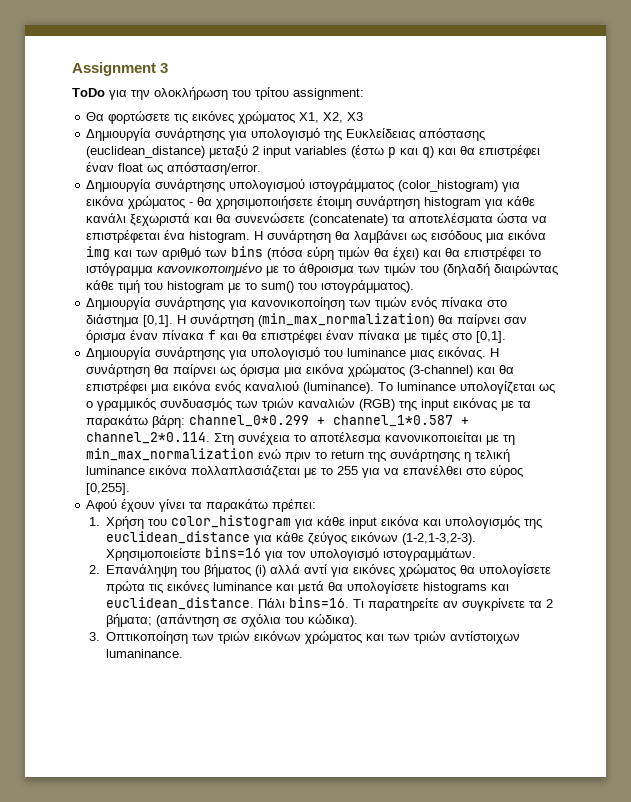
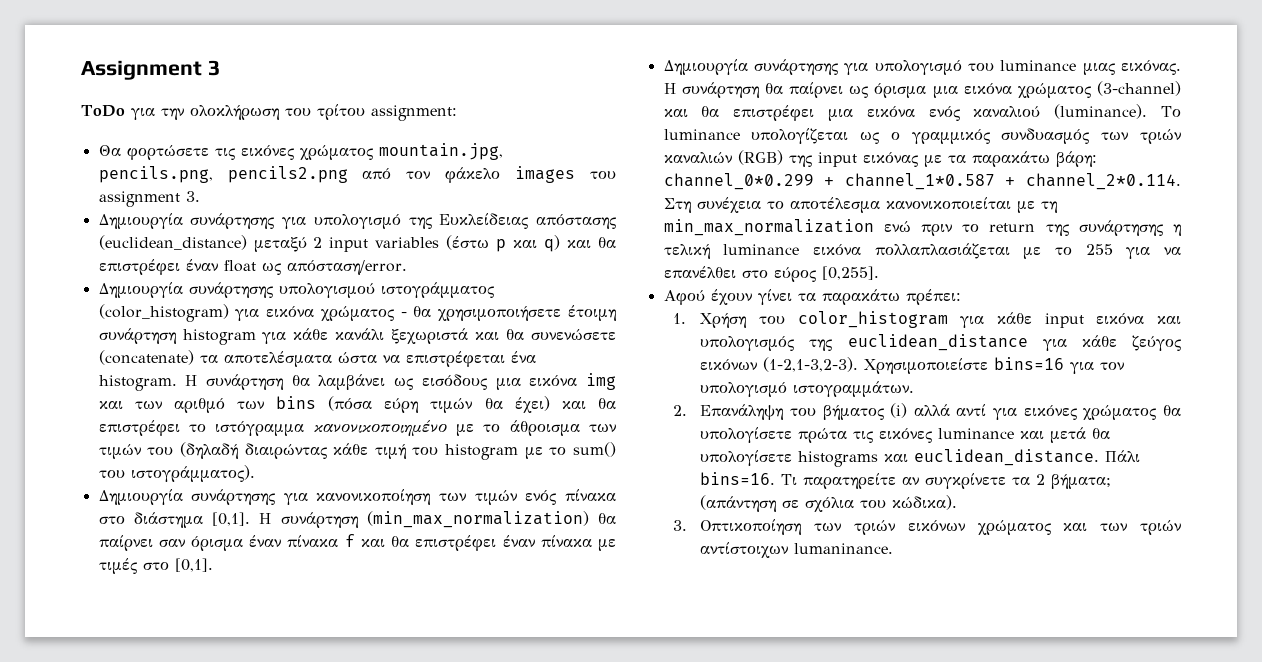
- Θα φορτώσετε τις εικόνες χρώματος Χ1, Χ2, Χ3
+ Θα φορτώσετε τις εικόνες χρώματος mountain.jpg, pencils.png, pencils2.png από τον φάκελο images του assignment 3.

